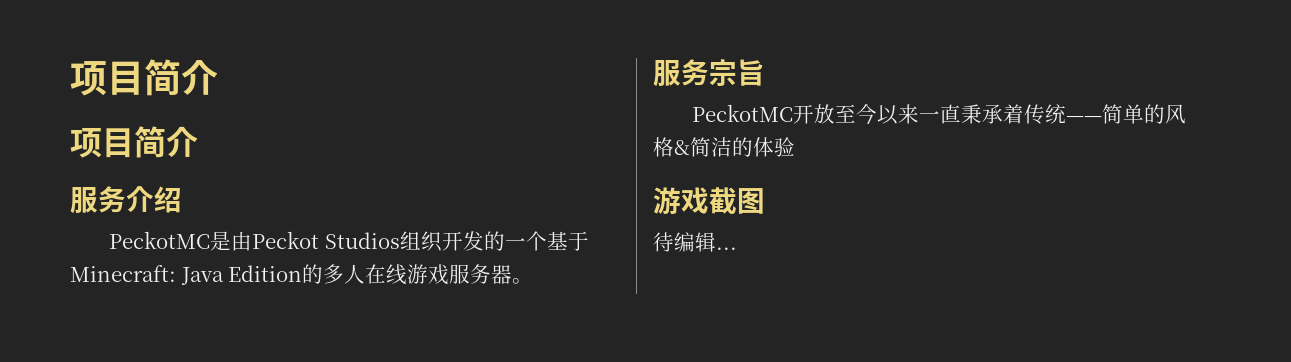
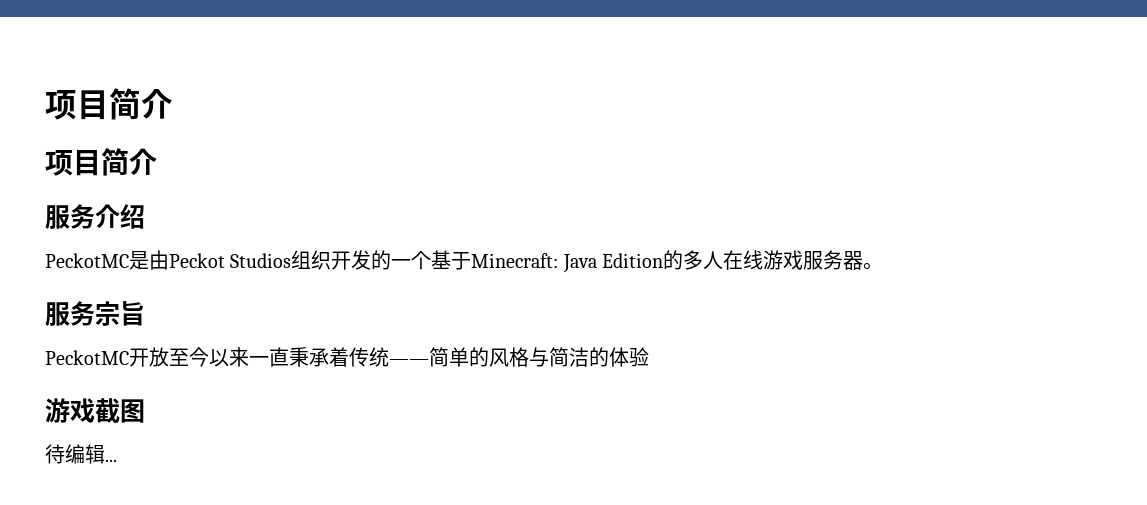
- PeckotMC开放至今以来一直秉承着传统——简单的风格&简洁的体验
+ PeckotMC开放至今以来一直秉承着传统——简单的风格与简洁的体验

